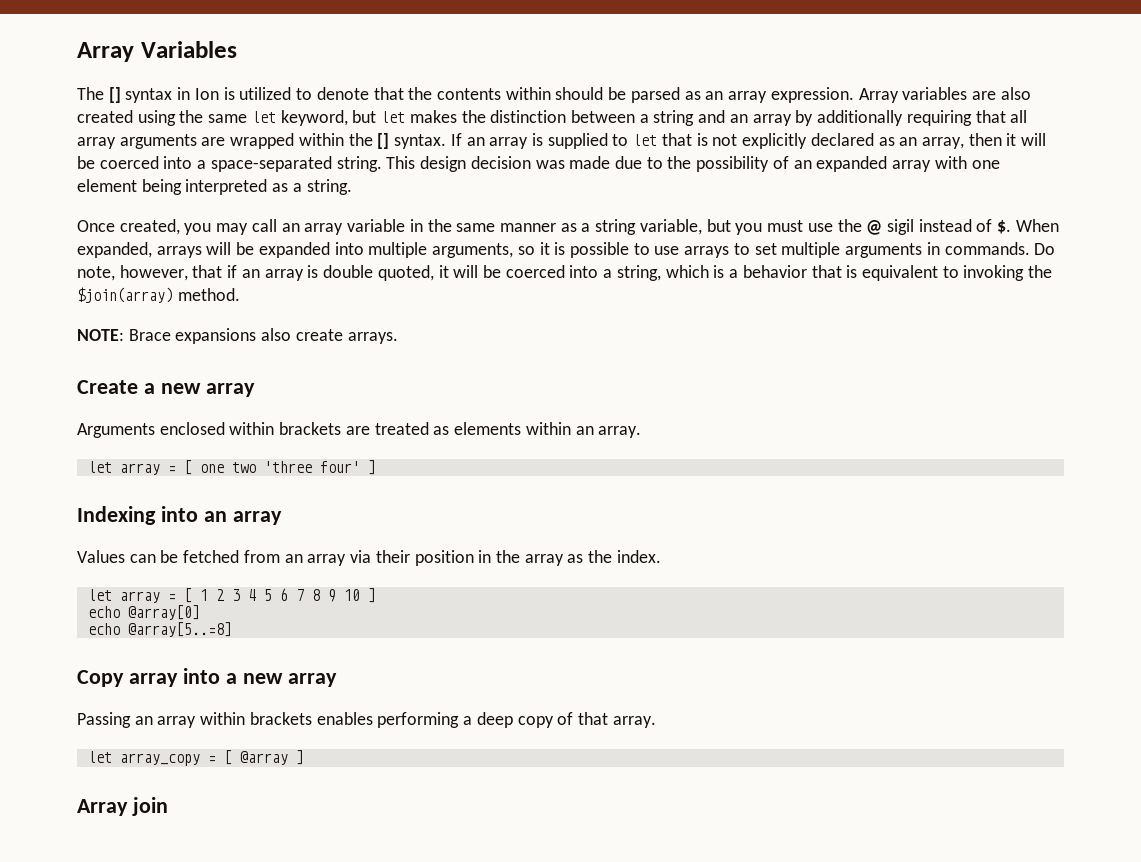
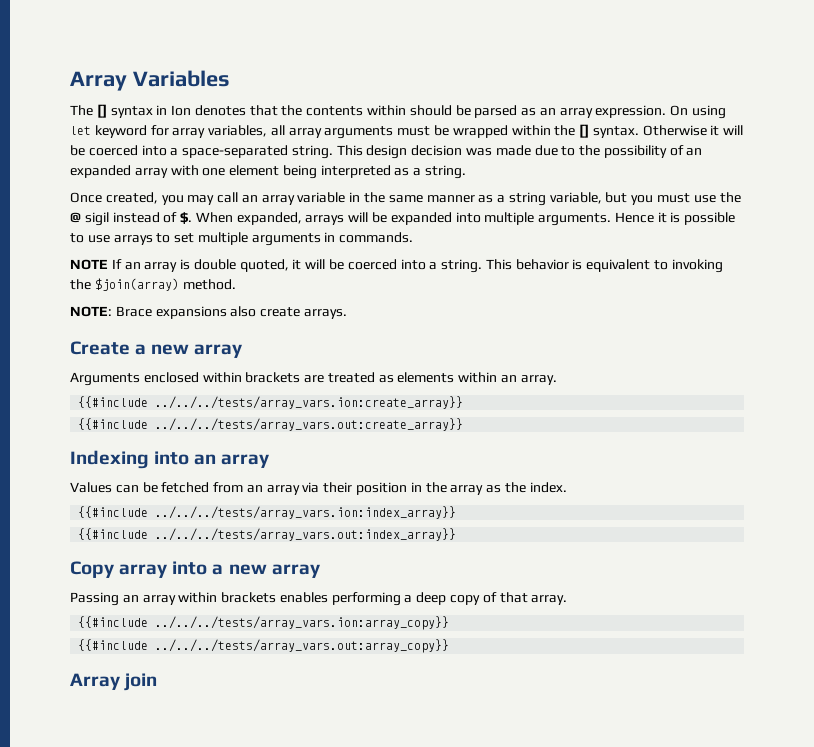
- The [] syntax in Ion is utilized to denote that the contents within should be parsed as an array expression.
+ The [] syntax in Ion denotes that the contents within should be parsed as an array expression.
- Array variables are also created using the same let keyword, but let makes the distinction between a string and an array by additionally requiring that all array arguments are wrapped within the [] syntax.
+ On using let keyword for array variables, all array arguments must be wrapped within the [] syntax.
- If an array is supplied to let that is not explicitly declared as an array, then it will be coerced into a space-separated string.
+ Otherwise it will be coerced into a space-separated string.
- When expanded, arrays will be expanded into multiple arguments, so it is possible to use arrays to set multiple arguments in commands. Do note, however, that if an array is double quoted, it will be coerced into a string, which is a behavior that is equivalent to invoking the $join(array) method.
+ When expanded, arrays will be expanded into multiple arguments. Hence it is possible to use arrays to set multiple arguments in commands.
+ NOTE If an array is double quoted, it will be coerced into a string. This behavior is equivalent to invoking the $join(array) method.
- let array = [ one two 'three four' ]
+ {{#include ../../../tests/array_vars.ion:create_array}}
+ {{#include ../../../tests/array_vars.out:create_array}}
- let array = [ 1 2 3 4 5 6 7 8 9 10 ]
- echo @array[0]
- echo @array[5..=8]
+ {{#include ../../../tests/array_vars.ion:index_array}}
+ {{#include ../../../tests/array_vars.out:index_array}}
- let array_copy = [ @array ]
+ {{#include ../../../tests/array_vars.ion:array_copy}}
+ {{#include ../../../tests/array_vars.out:array_copy}}

